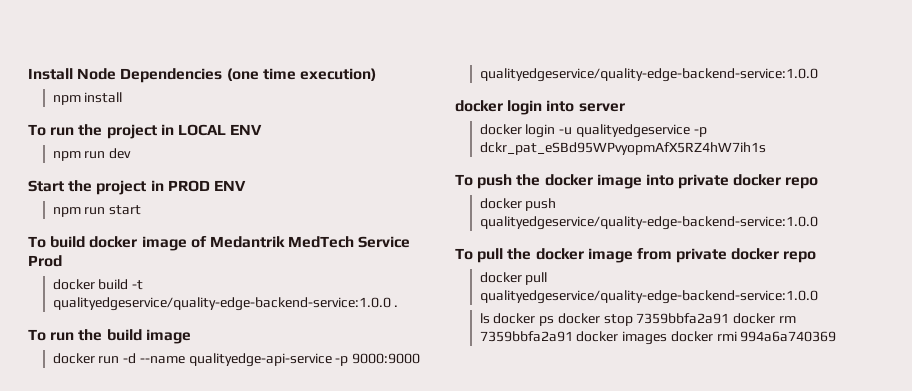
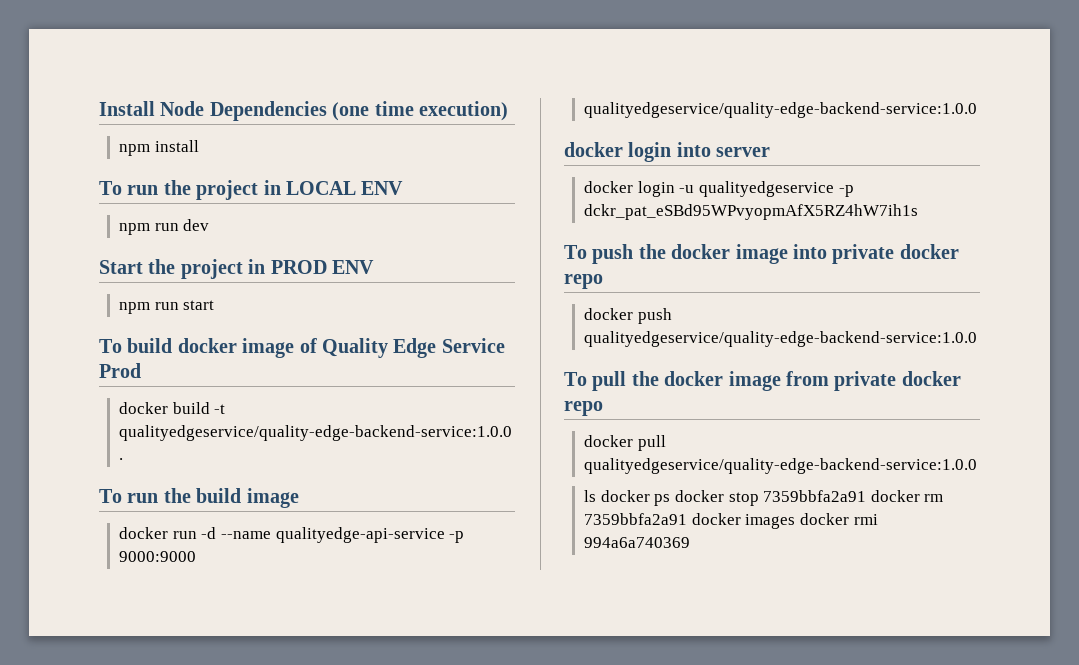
- To build docker image of Medantrik MedTech Service Prod
+ To build docker image of Quality Edge Service Prod

